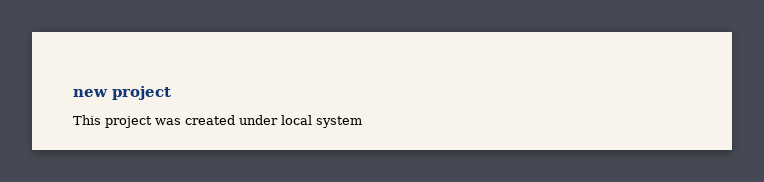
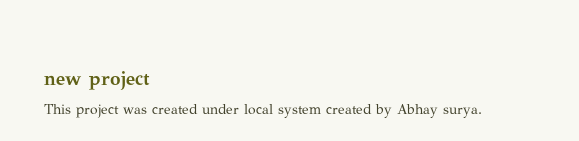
- This project was created under local system
+ This project was created under local system created by Abhay surya.

